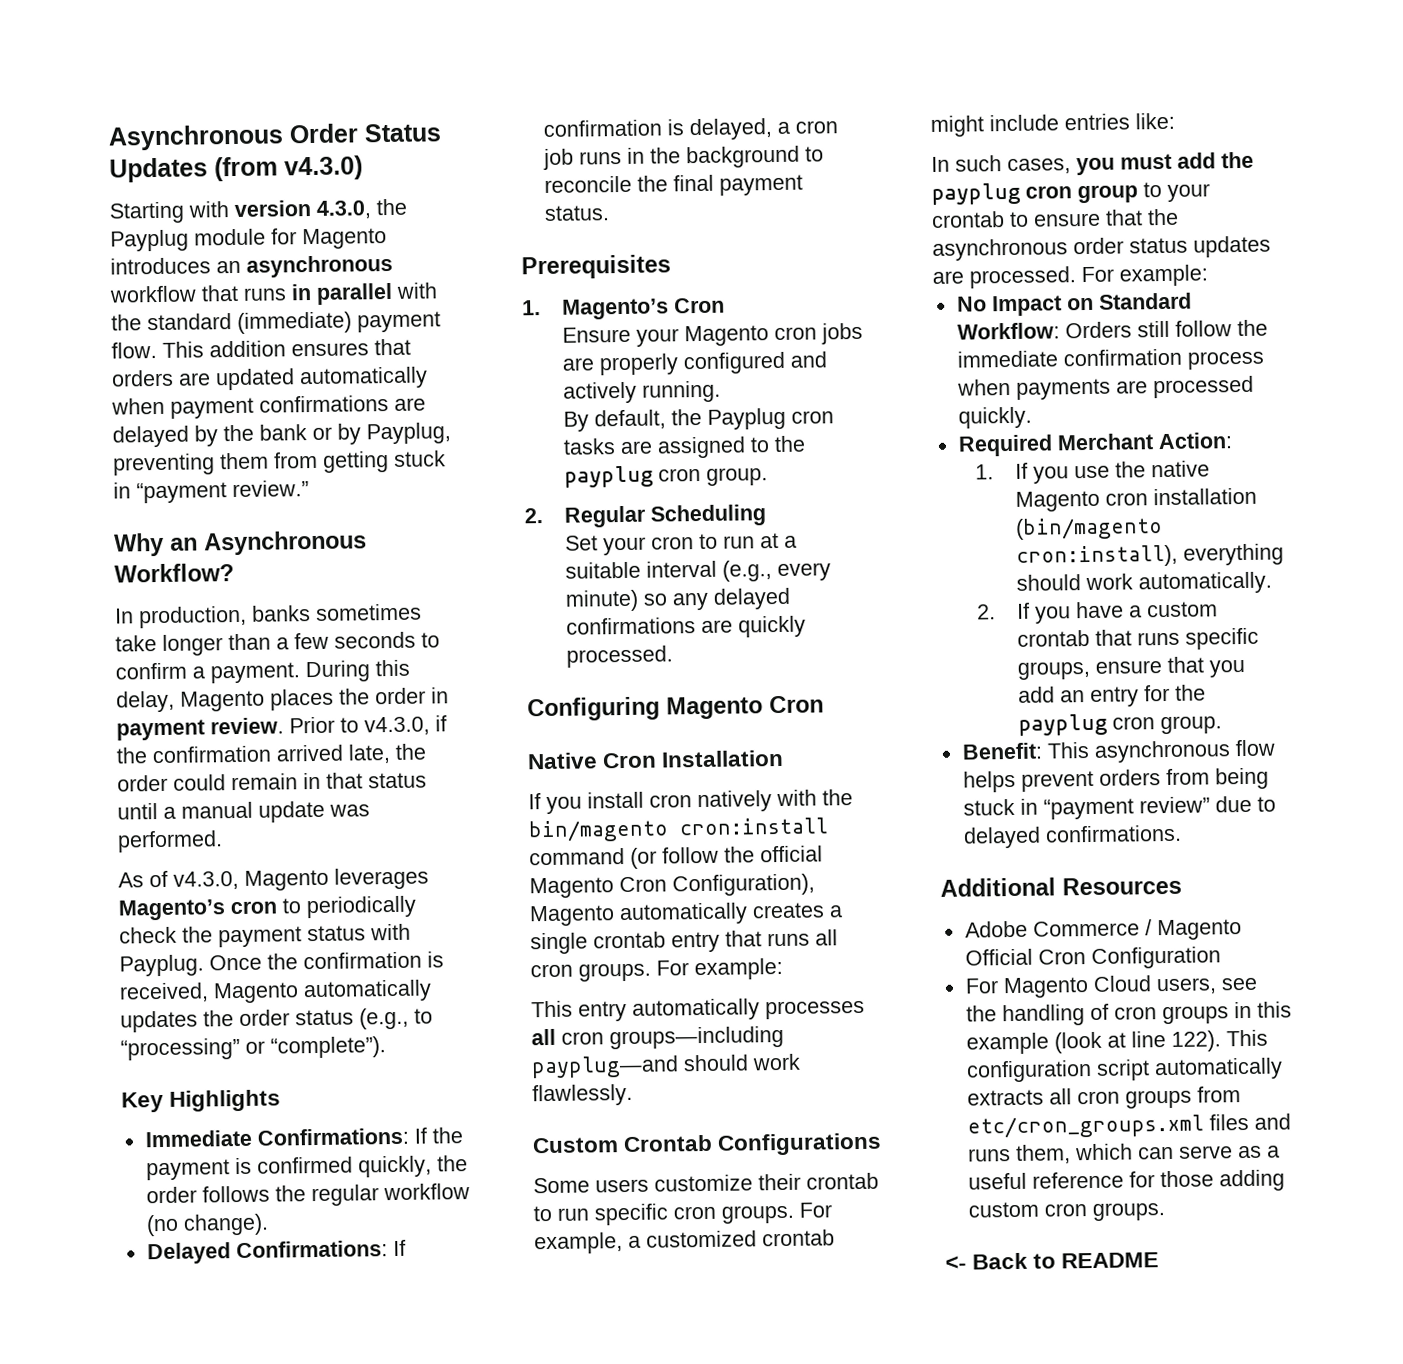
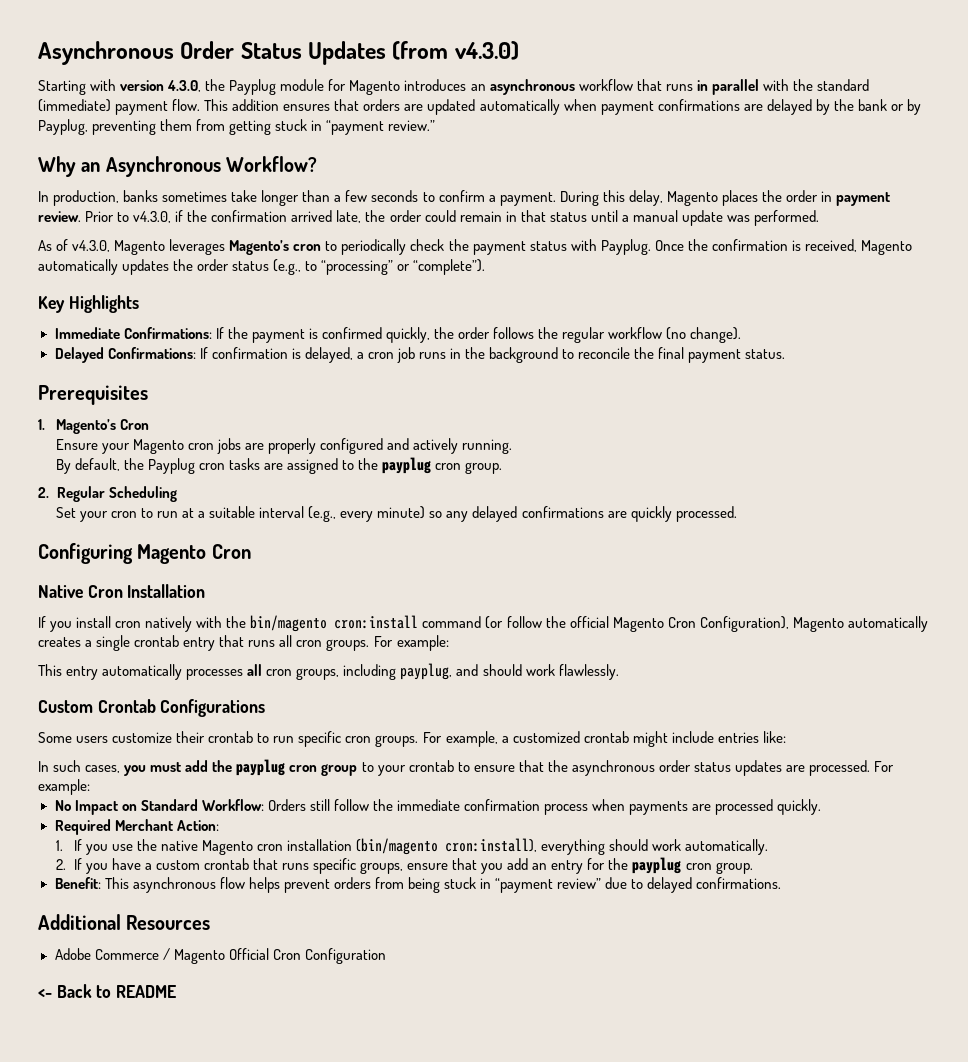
- This entry automatically processes all cron groups—including payplug—and should work flawlessly.
+ This entry automatically processes all cron groups, including payplug, and should work flawlessly.
- For Magento Cloud users, see the handling of cron groups in this example (look at line 122). This configuration script automatically extracts all cron groups from etc/cron_groups.xml files and runs them, which can serve as a useful reference for those adding custom cron groups.

